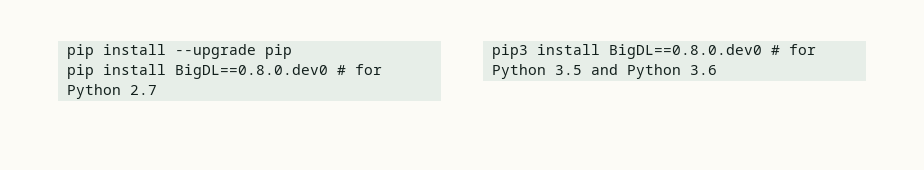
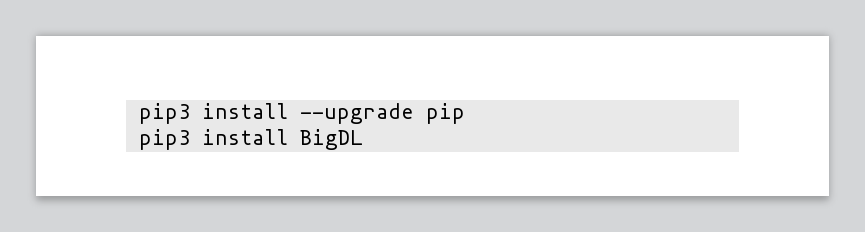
- pip install --upgrade pip
+ pip3 install --upgrade pip
- pip install BigDL==0.8.0.dev0 # for Python 2.7
- pip3 install BigDL==0.8.0.dev0 # for Python 3.5 and Python 3.6
+ pip3 install BigDL

